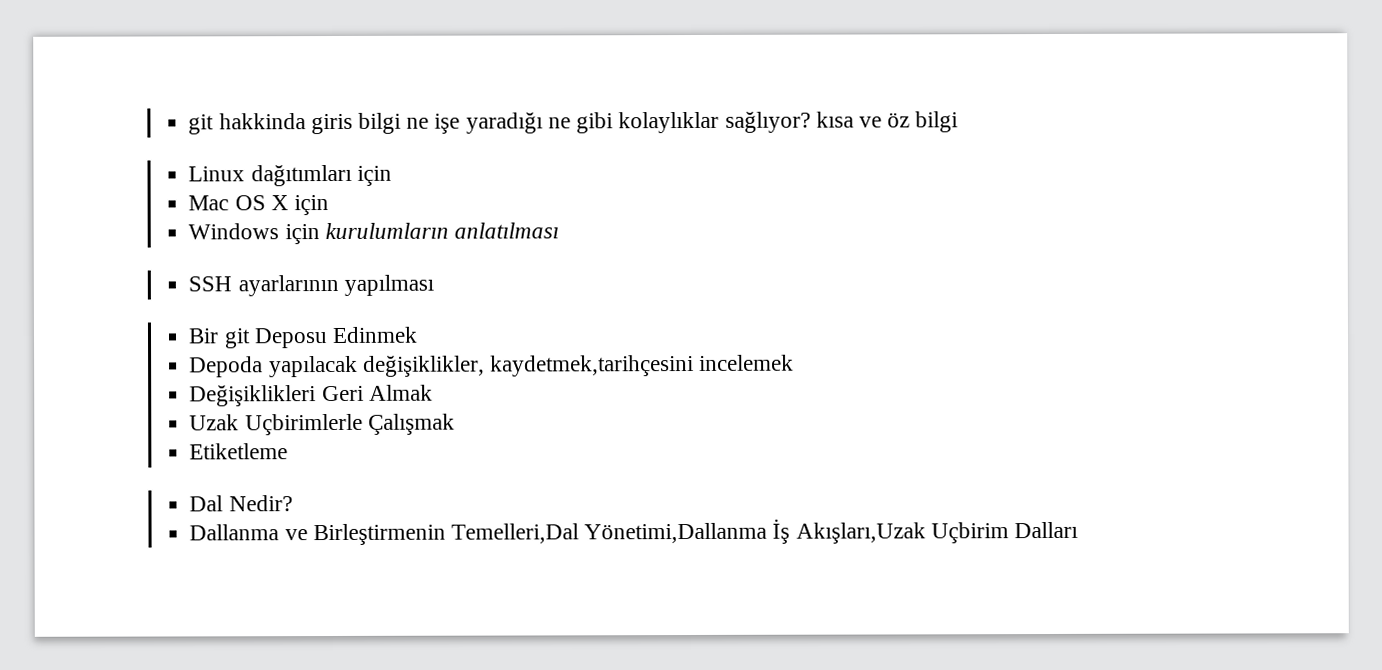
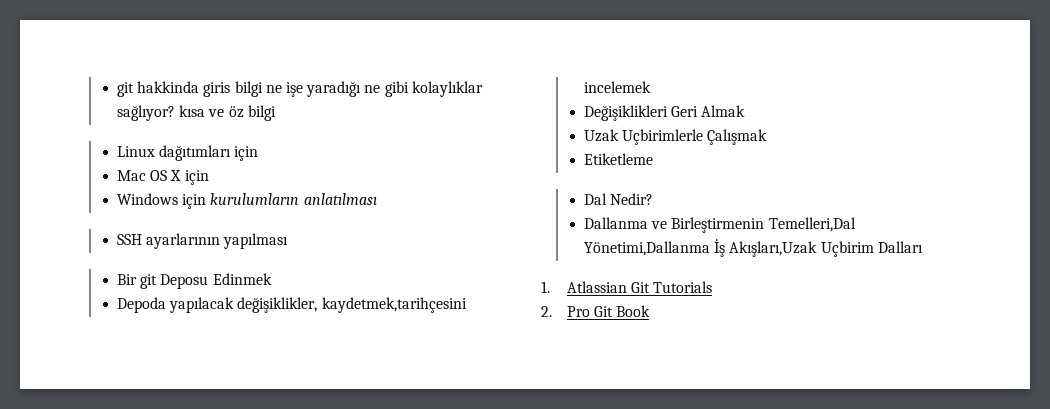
+ 1. Atlassian Git Tutorials
+ 2. Pro Git Book

